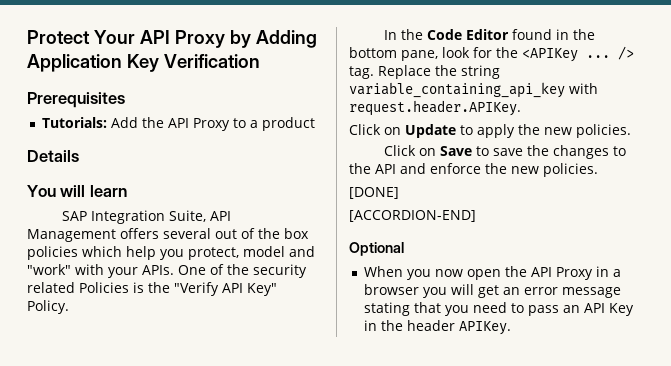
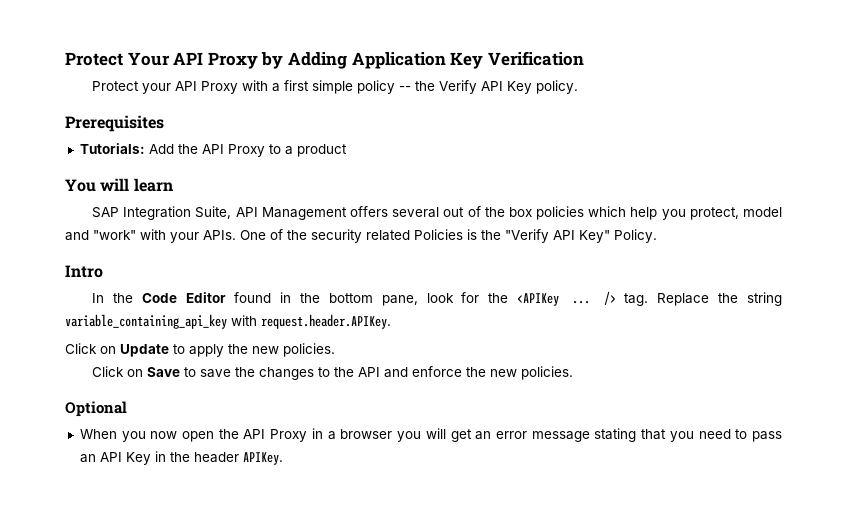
+ Protect your API Proxy with a first simple policy -- the Verify API Key policy.
- Details
+ Intro
- [DONE]
- [ACCORDION-END]

